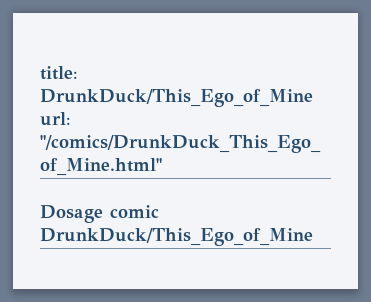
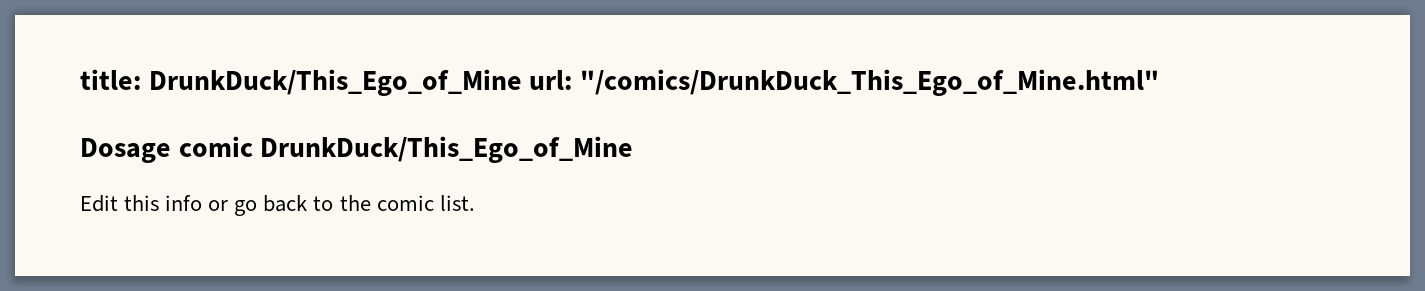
+ Edit this info or go back to the comic list.

